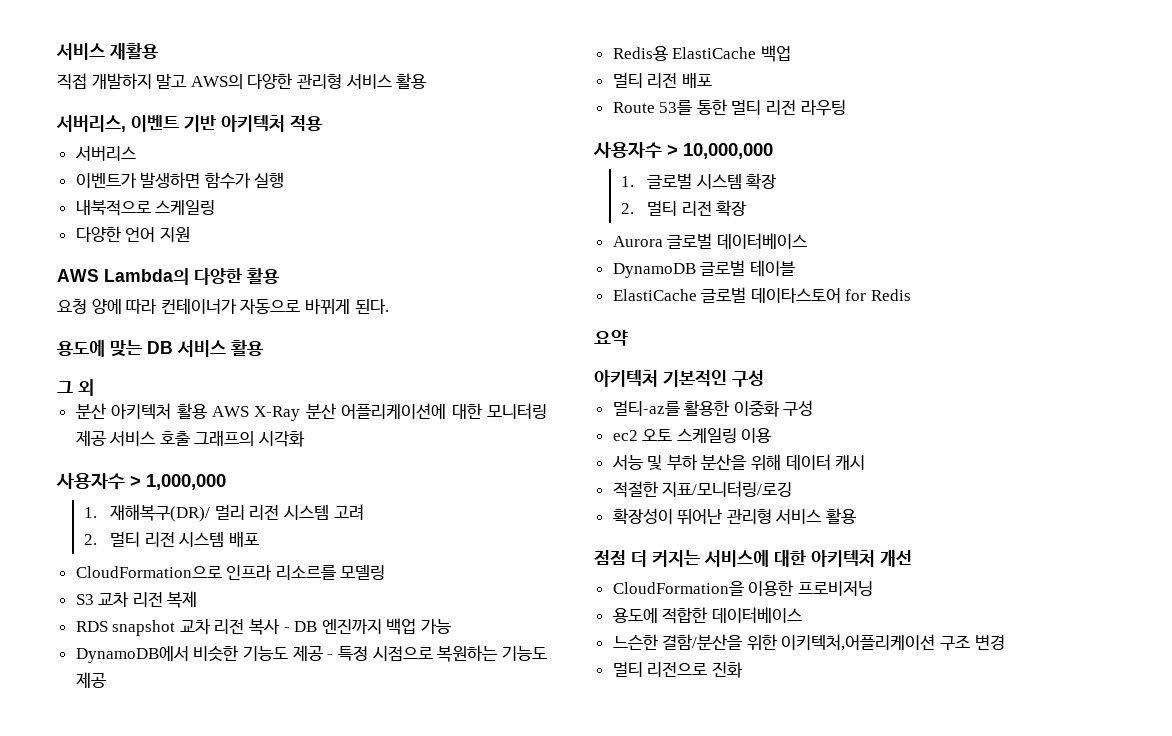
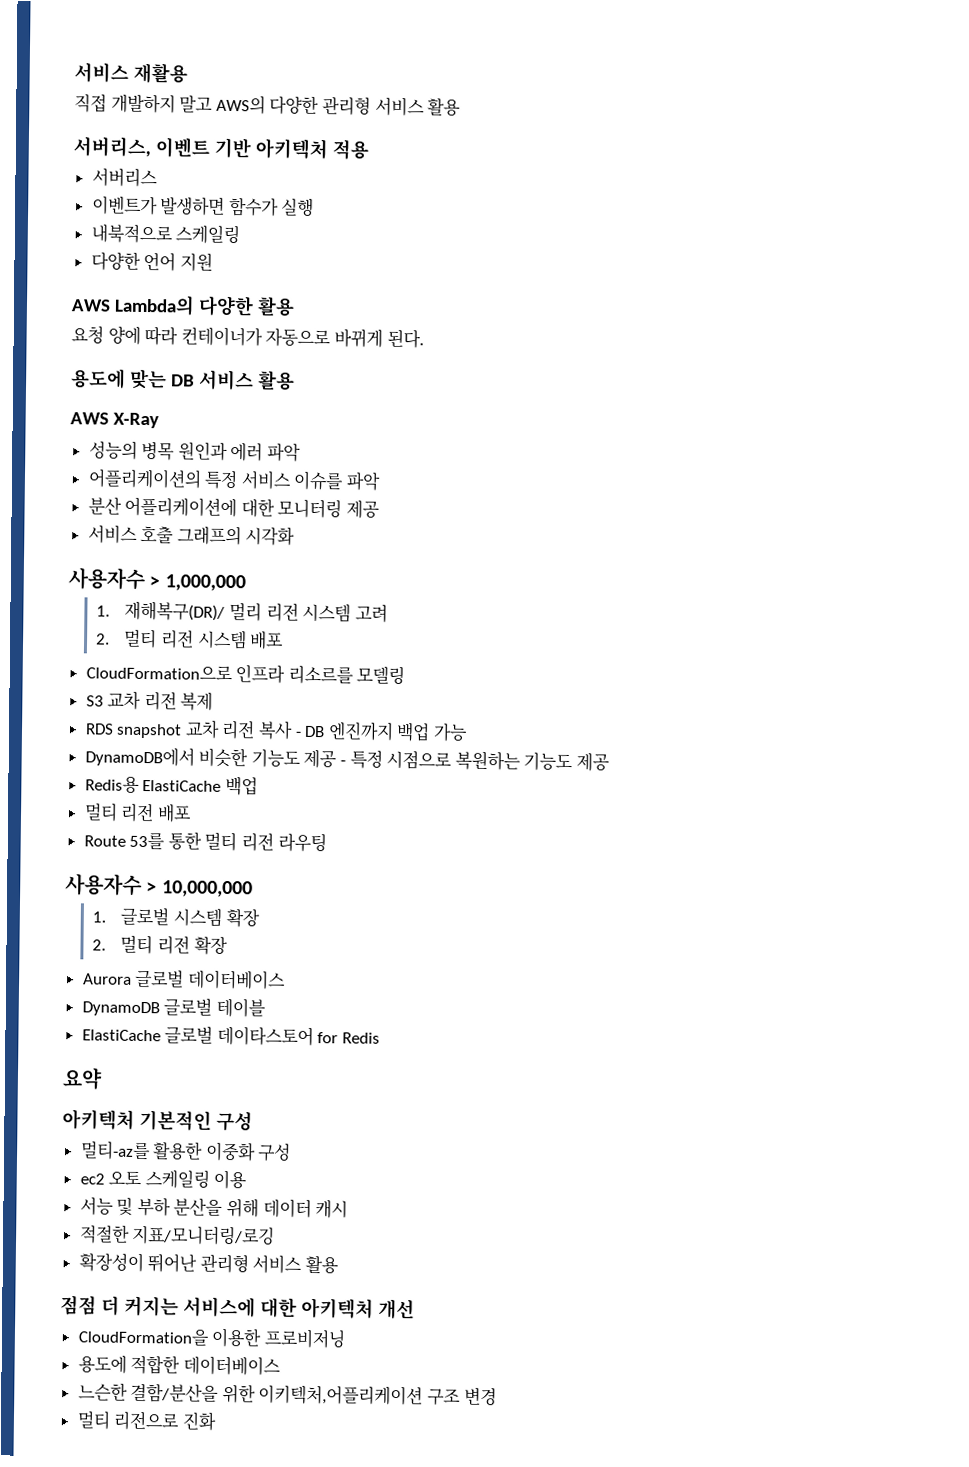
- 그 외
- 분산 아키텍처 활용 AWS X-Ray 분산 어플리케이션에 대한 모니터링 제공 서비스 호출 그래프의 시각화
+ AWS X-Ray
+ 성능의 병목 원인과 에러 파악
+ 어플리케이션의 특정 서비스 이슈를 파악
+ 분산 어플리케이션에 대한 모니터링 제공
+ 서비스 호출 그래프의 시각화

